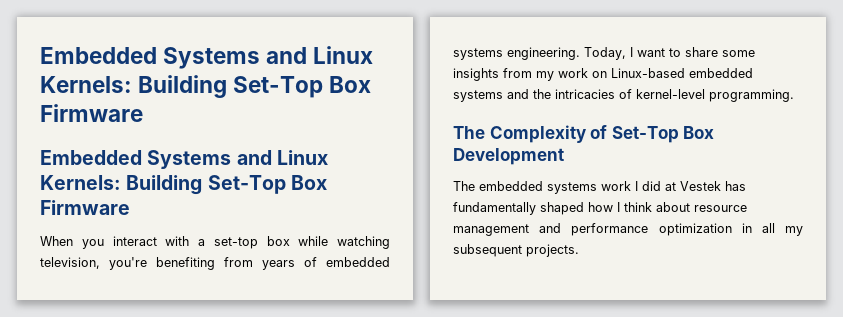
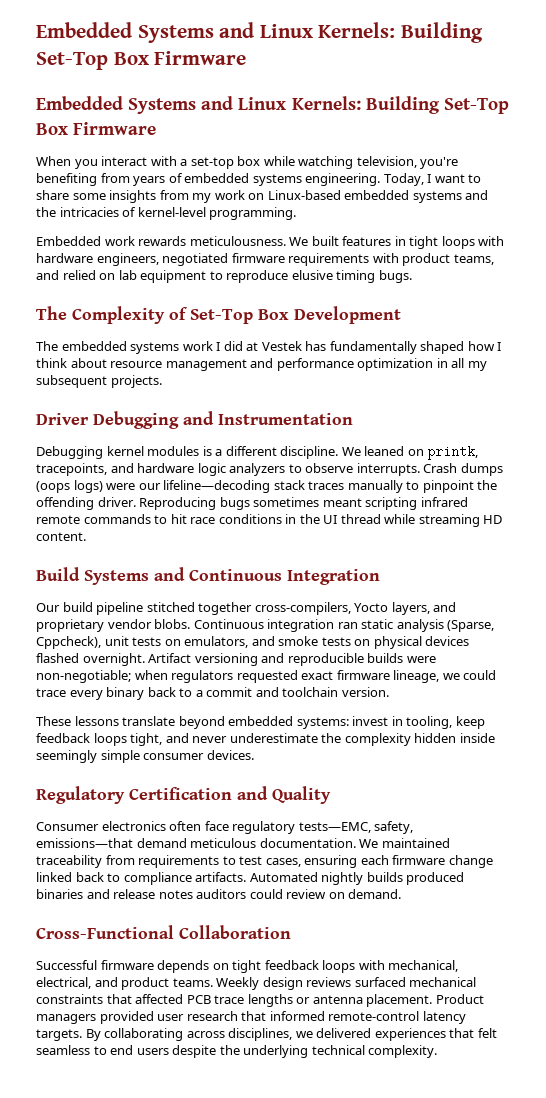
+ Embedded work rewards meticulousness. We built features in tight loops with hardware engineers, negotiated firmware requirements with product teams, and relied on lab equipment to reproduce elusive timing bugs.
+ Driver Debugging and Instrumentation
+ Debugging kernel modules is a different discipline. We leaned on printk, tracepoints, and hardware logic analyzers to observe interrupts. Crash dumps (oops logs) were our lifeline—decoding stack traces manually to pinpoint the offending driver. Reproducing bugs sometimes meant scripting infrared remote commands to hit race conditions in the UI thread while streaming HD content.
+ Build Systems and Continuous Integration
+ Our build pipeline stitched together cross-compilers, Yocto layers, and proprietary vendor blobs. Continuous integration ran static analysis (Sparse, Cppcheck), unit tests on emulators, and smoke tests on physical devices flashed overnight. Artifact versioning and reproducible builds were non-negotiable; when regulators requested exact firmware lineage, we could trace every binary back to a commit and toolchain version.
+ These lessons translate beyond embedded systems: invest in tooling, keep feedback loops tight, and never underestimate the complexity hidden inside seemingly simple consumer devices.
+ Regulatory Certification and Quality
+ Consumer electronics often face regulatory tests—EMC, safety, emissions—that demand meticulous documentation. We maintained traceability from requirements to test cases, ensuring each firmware change linked back to compliance artifacts. Automated nightly builds produced binaries and release notes auditors could review on demand.
+ Cross-Functional Collaboration
+ Successful firmware depends on tight feedback loops with mechanical, electrical, and product teams. Weekly design reviews surfaced mechanical constraints that affected PCB trace lengths or antenna placement. Product managers provided user research that informed remote-control latency targets. By collaborating across disciplines, we delivered experiences that felt seamless to end users despite the underlying technical complexity.

